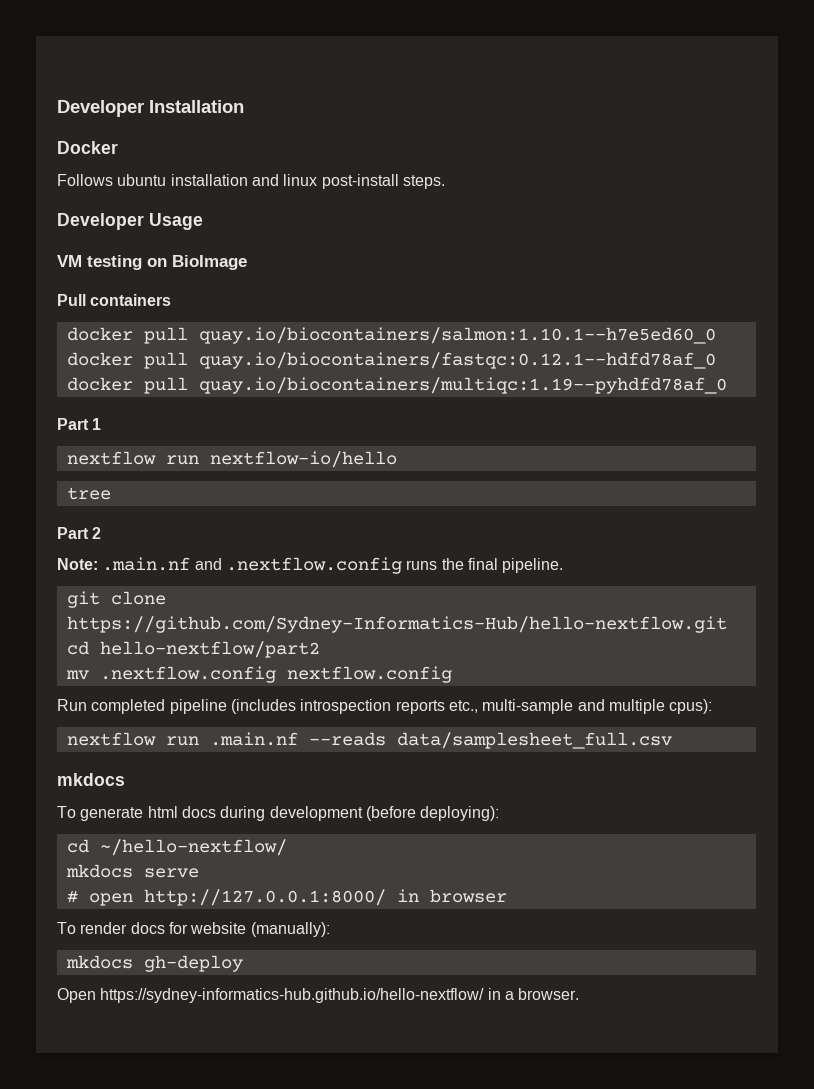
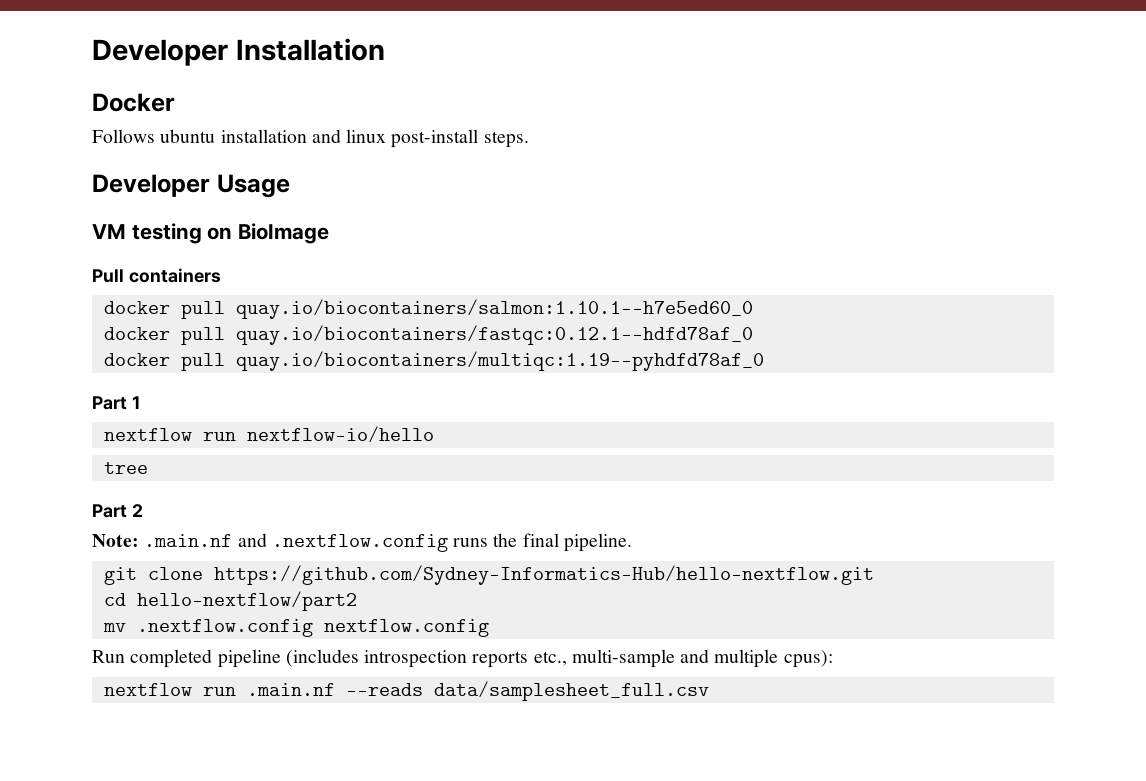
  nextflow run .main.nf --reads data/samplesheet_full.csv
- mkdocs
- To generate html docs during development (before deploying):
- cd ~/hello-nextflow/
- mkdocs serve
- # open http://127.0.0.1:8000/ in browser
- To render docs for website (manually):
- mkdocs gh-deploy
- Open https://sydney-informatics-hub.github.io/hello-nextflow/ in a browser.

